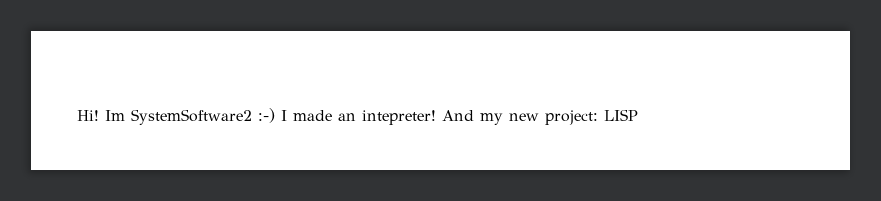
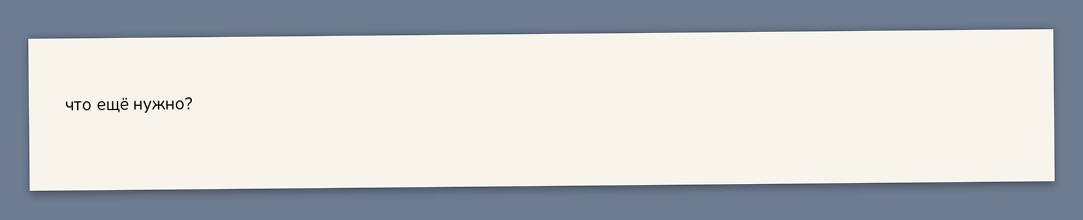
- Hi! Im SystemSoftware2 :-) I made an intepreter! And my new project: LISP
+ что ещё нужно?

